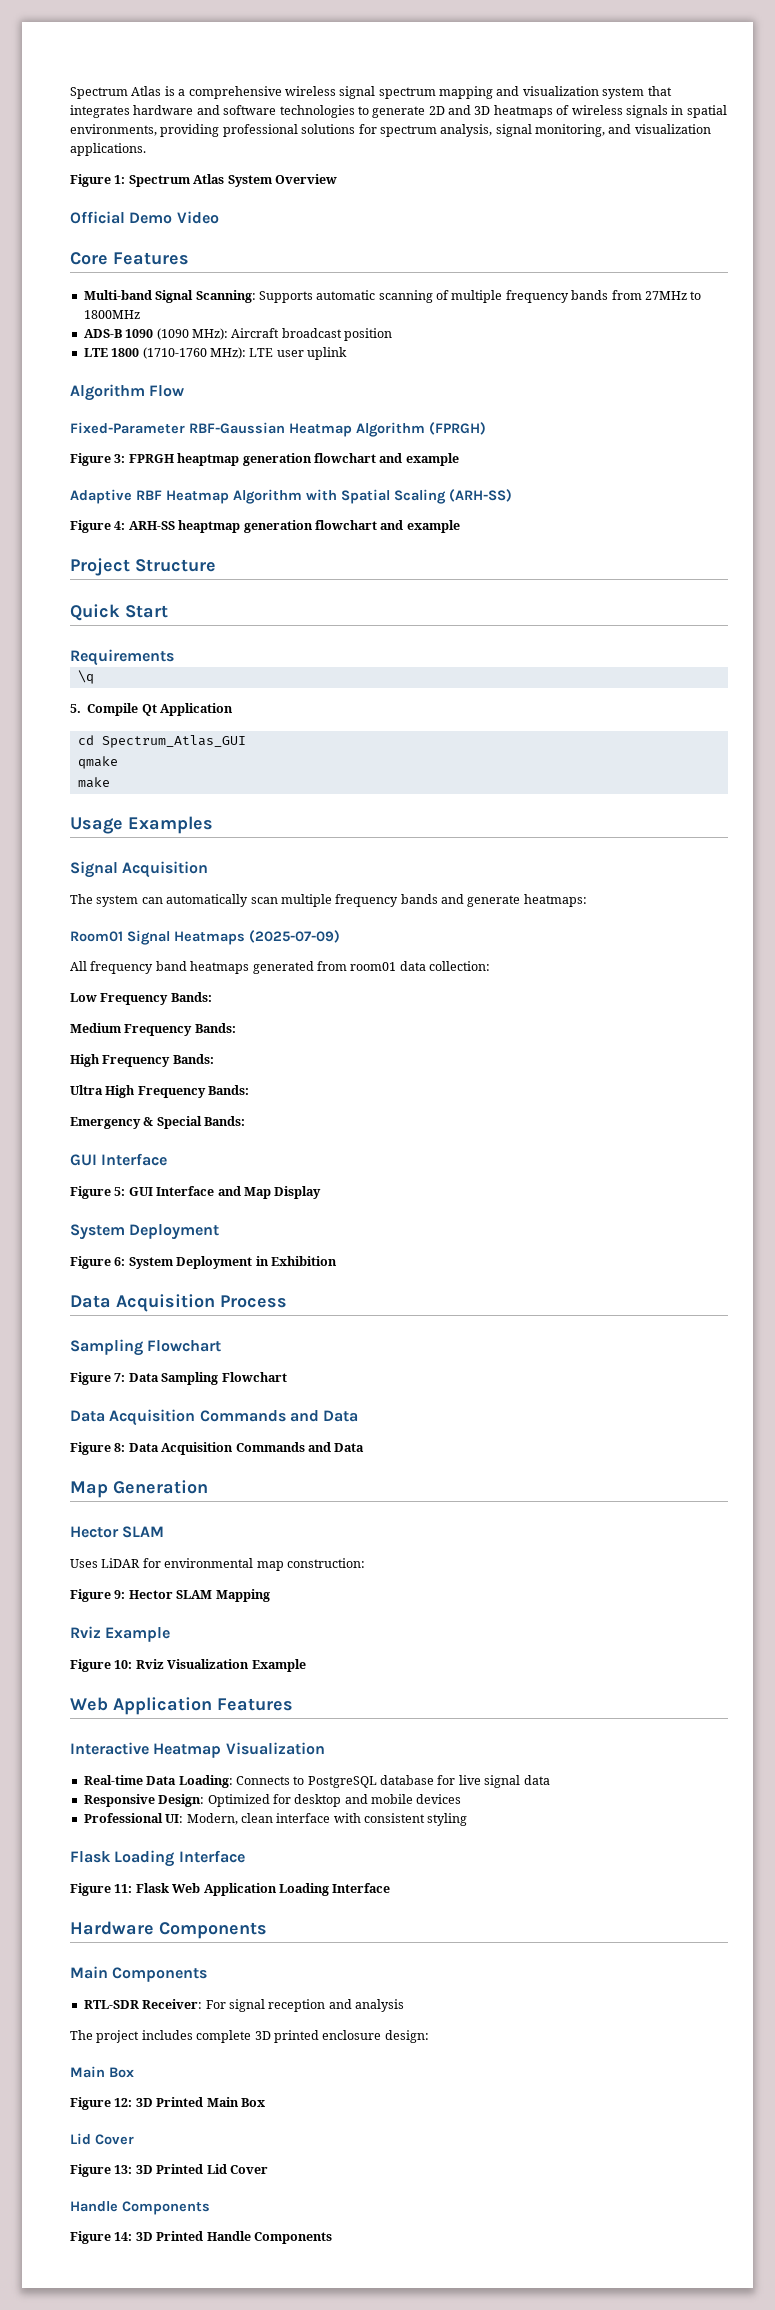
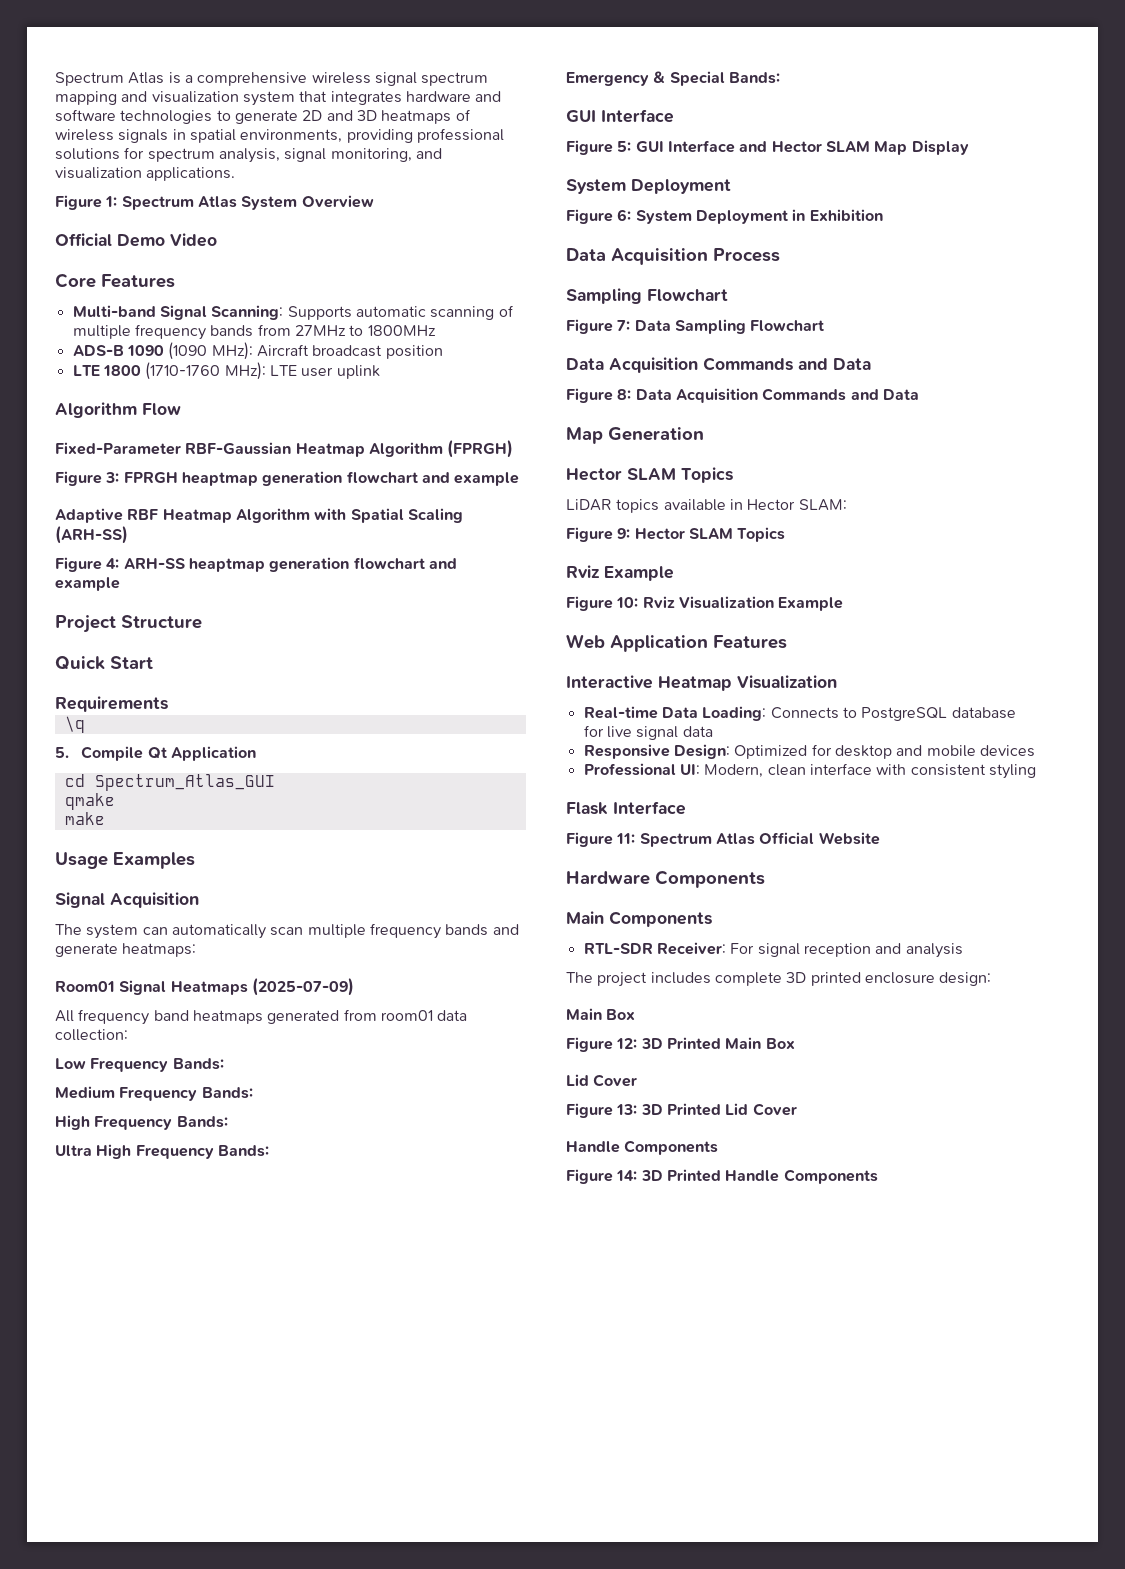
- Figure 5: GUI Interface and Map Display
+ Figure 5: GUI Interface and Hector SLAM Map Display
  Map Generation
- Hector SLAM
- Uses LiDAR for environmental map construction:
+ Hector SLAM Topics
+ LiDAR topics available in Hector SLAM:
- Figure 9: Hector SLAM Mapping
+ Figure 9: Hector SLAM Topics
- Flask Loading Interface
+ Flask Interface
- Figure 11: Flask Web Application Loading Interface
+ Figure 11: Spectrum Atlas Official Website

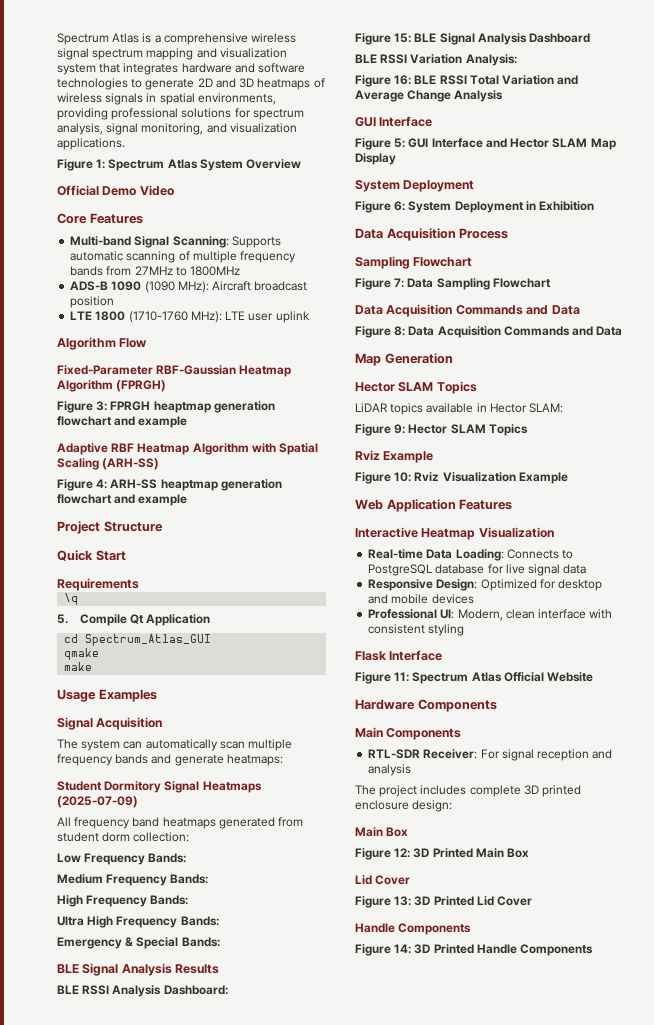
- Room01 Signal Heatmaps (2025-07-09)
+ Student Dormitory Signal Heatmaps (2025-07-09)
- All frequency band heatmaps generated from room01 data collection:
+ All frequency band heatmaps generated from student dorm collection:
+ BLE Signal Analysis Results
+ BLE RSSI Analysis Dashboard:
+ Figure 15: BLE Signal Analysis Dashboard
+ BLE RSSI Variation Analysis:
+ Figure 16: BLE RSSI Total Variation and Average Change Analysis

